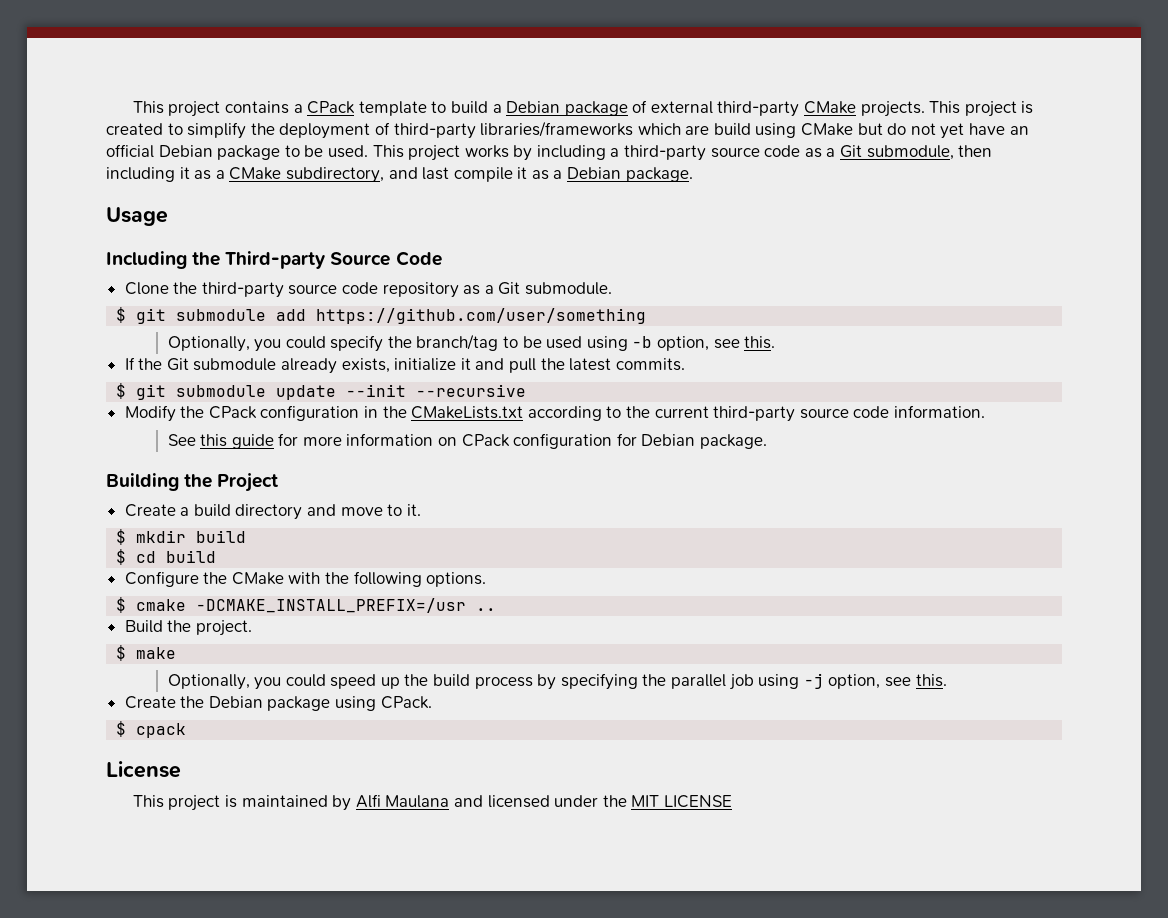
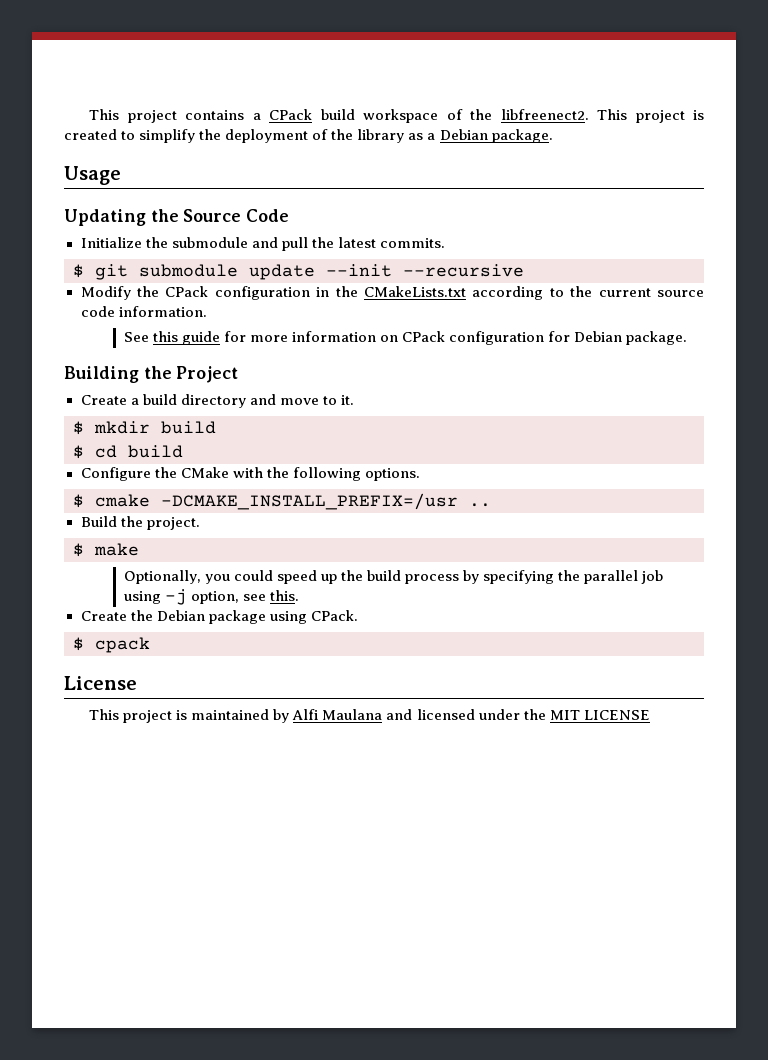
- This project contains a CPack template to build a Debian package of external third-party CMake projects.
+ This project contains a CPack build workspace of the libfreenect2.
- This project is created to simplify the deployment of third-party libraries/frameworks which are build using CMake but do not yet have an official Debian package to be used. This project works by including a third-party source code as a Git submodule, then including it as a CMake subdirectory, and last compile it as a Debian package.
+ This project is created to simplify the deployment of the library as a Debian package.
- Including the Third-party Source Code
+ Updating the Source Code
- Clone the third-party source code repository as a Git submodule.
- $ git submodule add https://github.com/user/something
- Optionally, you could specify the branch/tag to be used using -b option, see this.
- If the Git submodule already exists, initialize it and pull the latest commits.
+ Initialize the submodule and pull the latest commits.
- Modify the CPack configuration in the CMakeLists.txt according to the current third-party source code information.
+ Modify the CPack configuration in the CMakeLists.txt according to the current source code information.

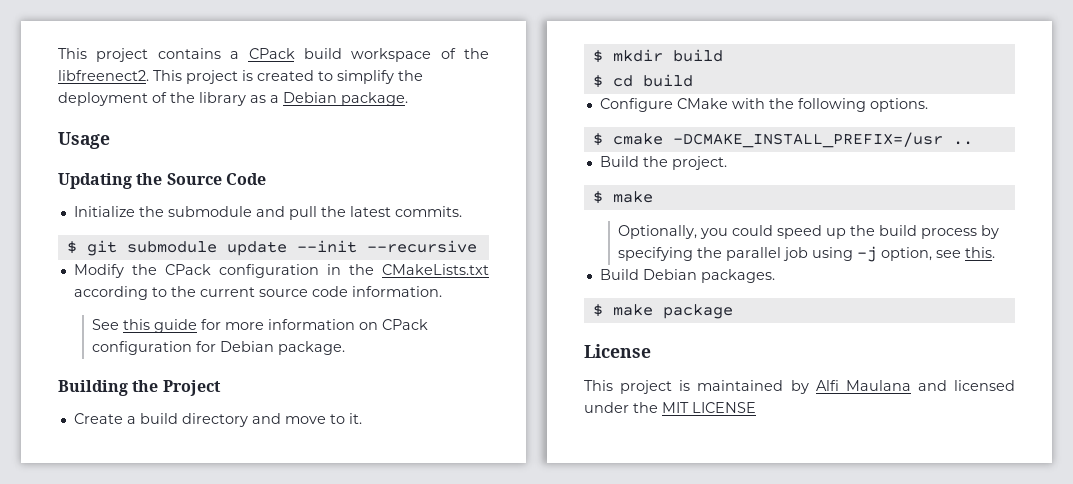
- Configure the CMake with the following options.
+ Configure CMake with the following options.
- Create the Debian package using CPack.
- $ cpack
+ Build Debian packages.
+ $ make package

